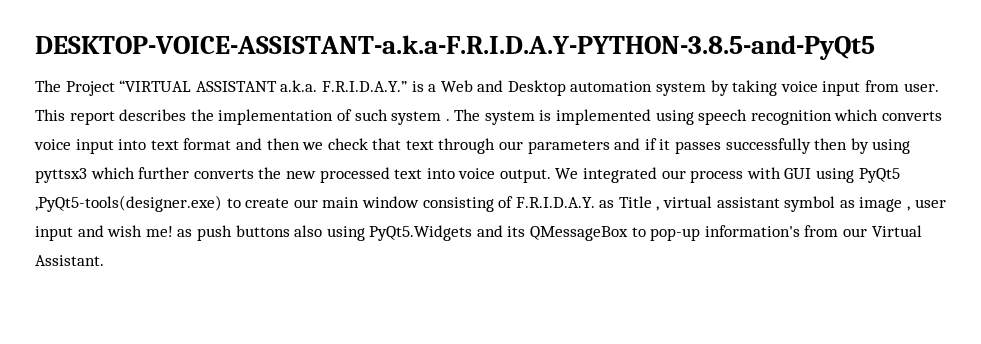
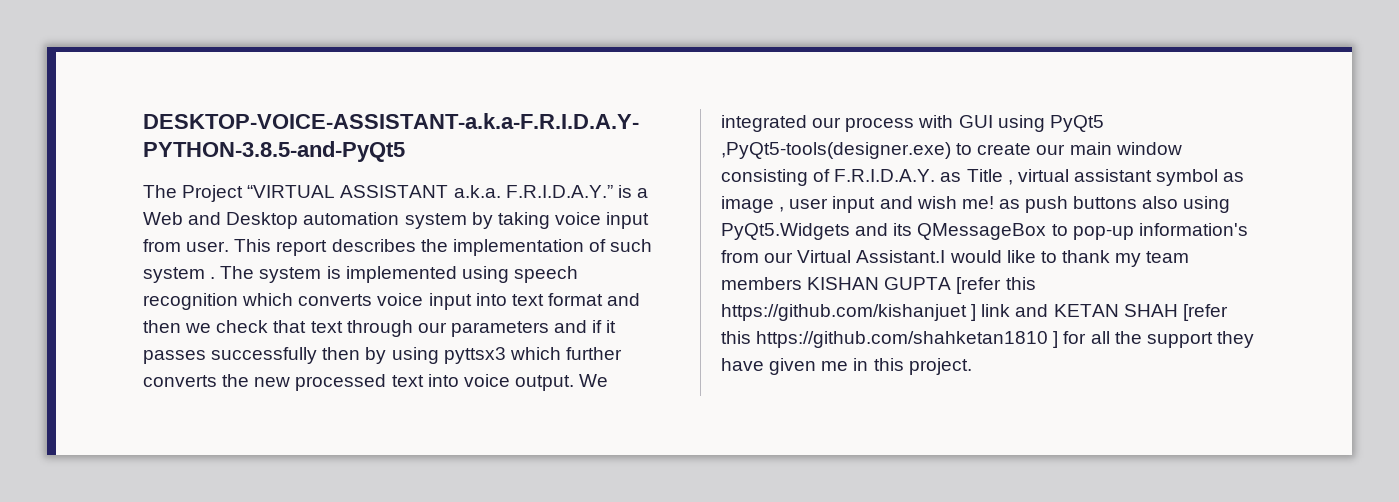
- We integrated our process with GUI using PyQt5 ,PyQt5-tools(designer.exe) to create our main window consisting of F.R.I.D.A.Y. as Title , virtual assistant symbol as image , user input and wish me! as push buttons also using PyQt5.Widgets and its QMessageBox to pop-up information's from our Virtual Assistant.
+ We integrated our process with GUI using PyQt5 ,PyQt5-tools(designer.exe) to create our main window consisting of F.R.I.D.A.Y. as Title , virtual assistant symbol as image , user input and wish me! as push buttons also using PyQt5.Widgets and its QMessageBox to pop-up information's from our Virtual Assistant.I would like to thank my team members KISHAN GUPTA [refer this https://github.com/kishanjuet ] link and KETAN SHAH [refer this https://github.com/shahketan1810 ] for all the support they have given me in this project.

